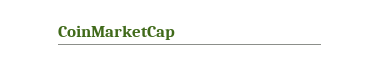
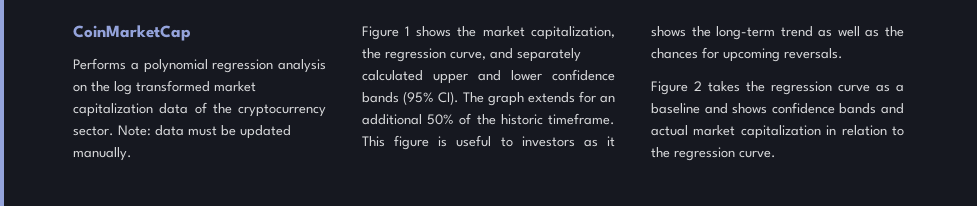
+ Performs a polynomial regression analysis on the log transformed market capitalization data of the cryptocurrency sector. Note: data must be updated manually.
+ Figure 1 shows the market capitalization, the regression curve, and separately calculated upper and lower confidence bands (95% CI). The graph extends for an additional 50% of the historic timeframe. This figure is useful to investors as it shows the long-term trend as well as the chances for upcoming reversals.
+ Figure 2 takes the regression curve as a baseline and shows confidence bands and actual market capitalization in relation to the regression curve.

